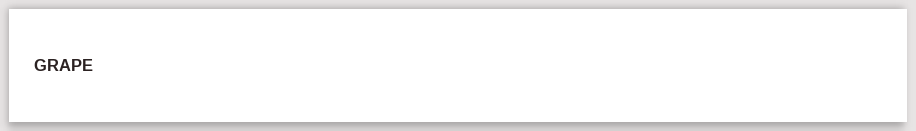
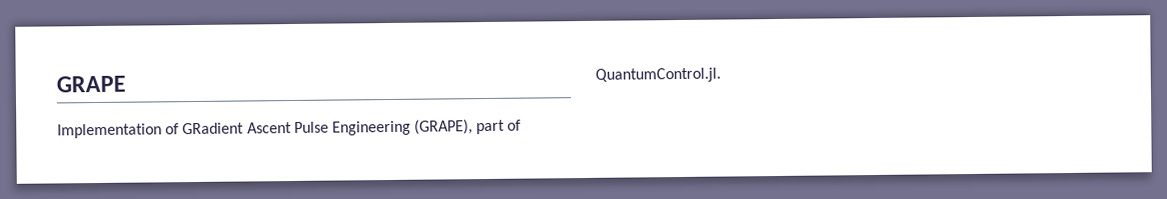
+ Implementation of GRadient Ascent Pulse Engineering (GRAPE), part of QuantumControl.jl.

